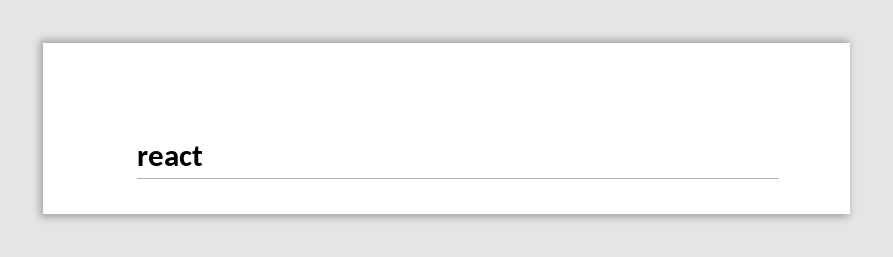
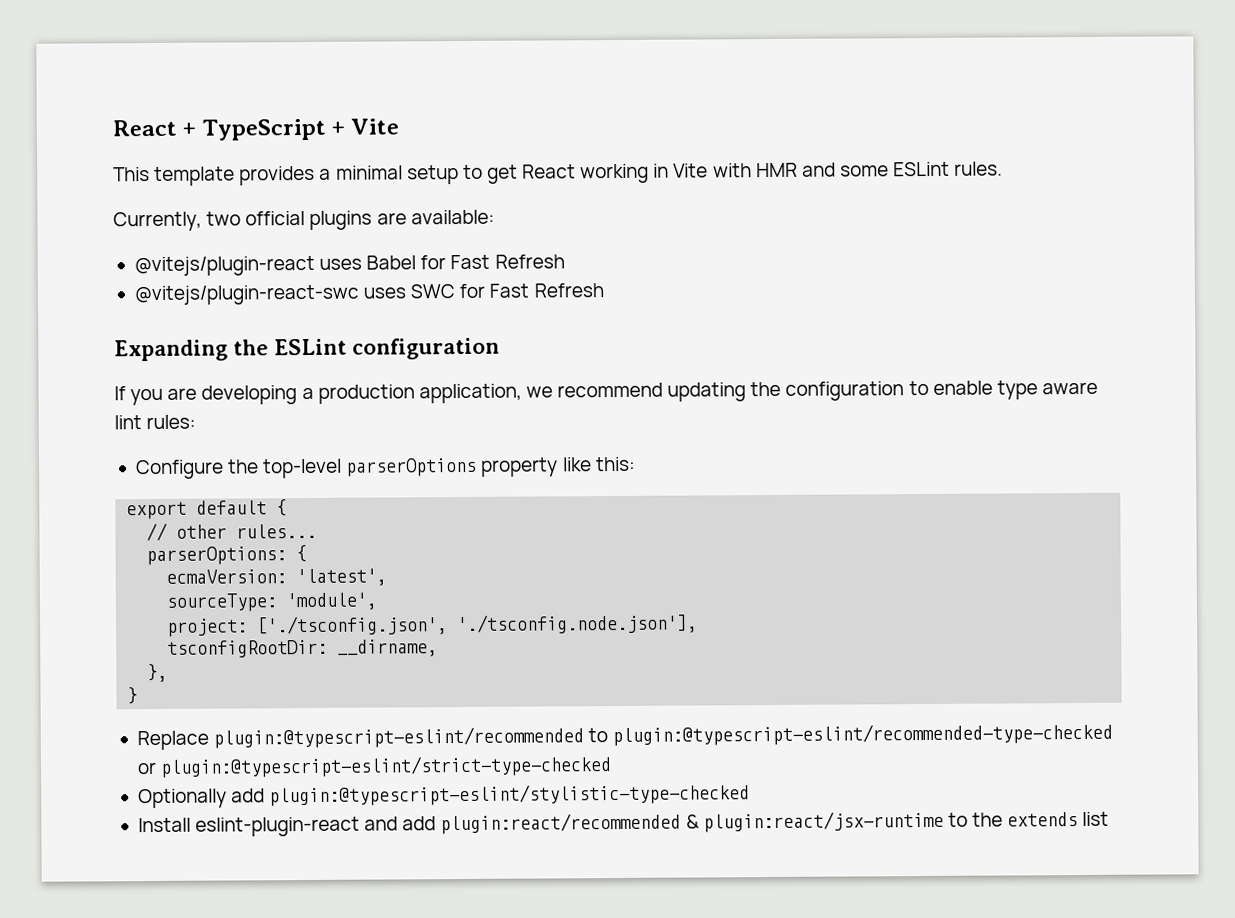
- react
+ React + TypeScript + Vite
+ This template provides a minimal setup to get React working in Vite with HMR and some ESLint rules.
+ Currently, two official plugins are available:
+ @vitejs/plugin-react uses Babel for Fast Refresh
+ @vitejs/plugin-react-swc uses SWC for Fast Refresh
+ Expanding the ESLint configuration
+ If you are developing a production application, we recommend updating the configuration to enable type aware lint rules:
+ Configure the top-level parserOptions property like this:
+ export default {
+ // other rules...
+ parserOptions: {
+ ecmaVersion: 'latest',
+ sourceType: 'module',
+ project: ['./tsconfig.json', './tsconfig.node.json'],
+ tsconfigRootDir: __dirname,
+ },
+ }
+ Replace plugin:@typescript-eslint/recommended to plugin:@typescript-eslint/recommended-type-checked or plugin:@typescript-eslint/strict-type-checked
+ Optionally add plugin:@typescript-eslint/stylistic-type-checked
+ Install eslint-plugin-react and add plugin:react/recommended & plugin:react/jsx-runtime to the extends list

